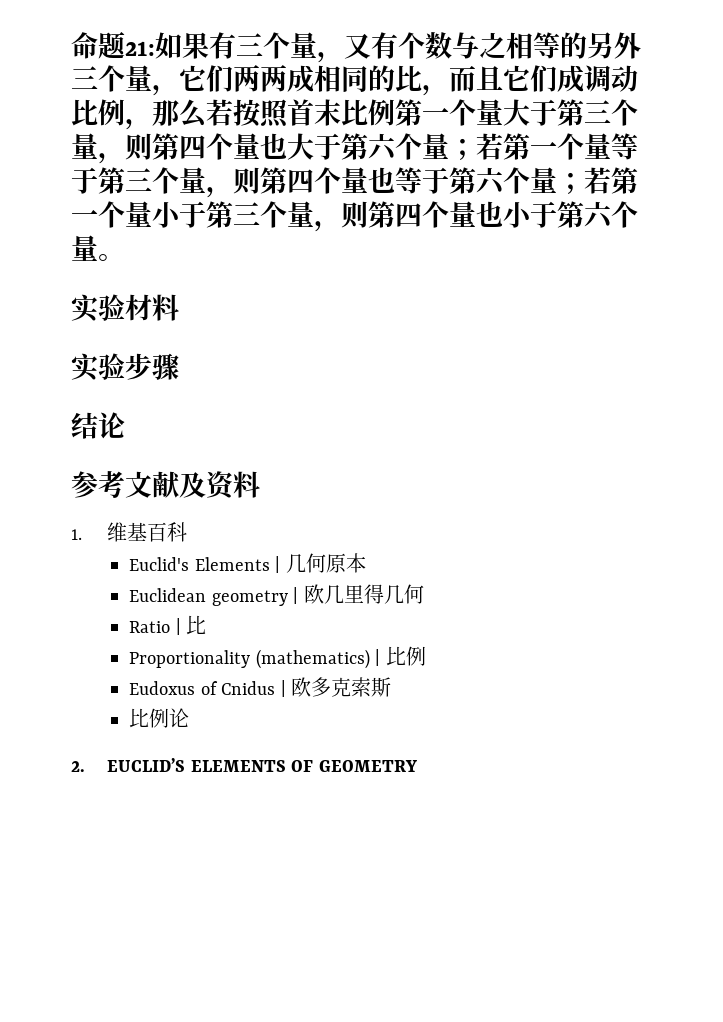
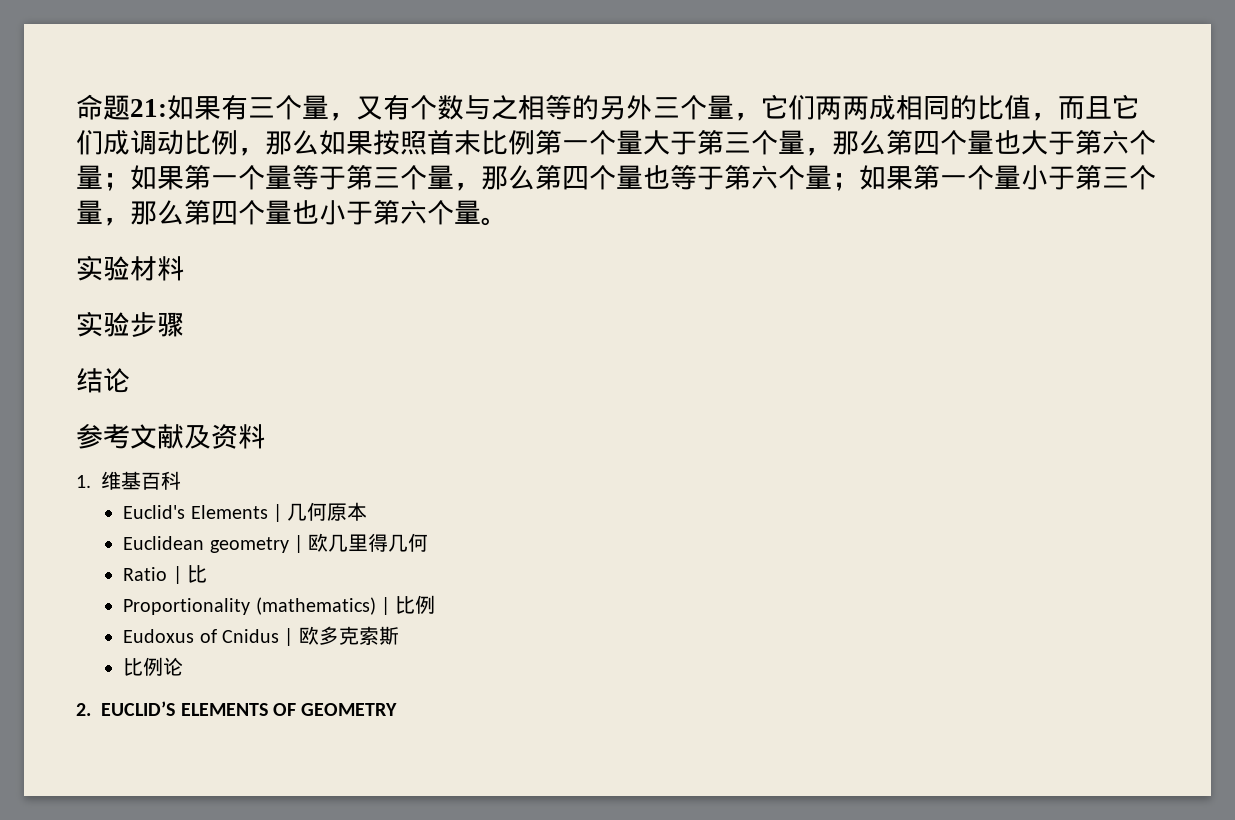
- 如果有三个量，又有个数与之相等的另外三个量，它们两两成相同的比，而且它们成调动比例，那么若按照首末比例第一个量大于第三个量，则第四个量也大于第六个量；
+ 如果有三个量，又有个数与之相等的另外三个量，它们两两成相同的比值，而且它们成调动比例，那么如果按照首末比例第一个量大于第三个量，那么第四个量也大于第六个量；
- 若第一个量等于第三个量，则第四个量也等于第六个量；
+ 如果第一个量等于第三个量，那么第四个量也等于第六个量；
- 若第一个量小于第三个量，则第四个量也小于第六个量。
+ 如果第一个量小于第三个量，那么第四个量也小于第六个量。

